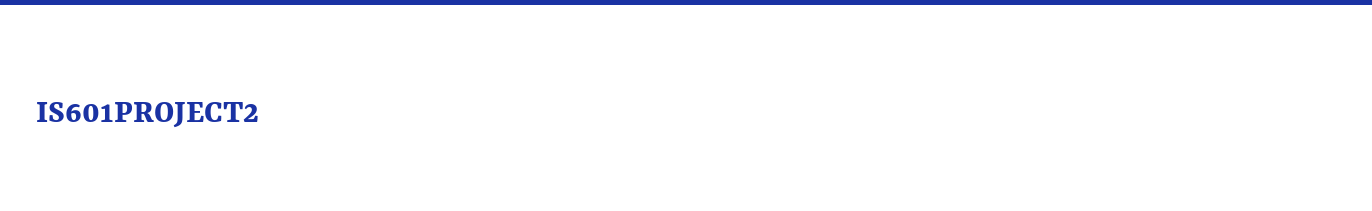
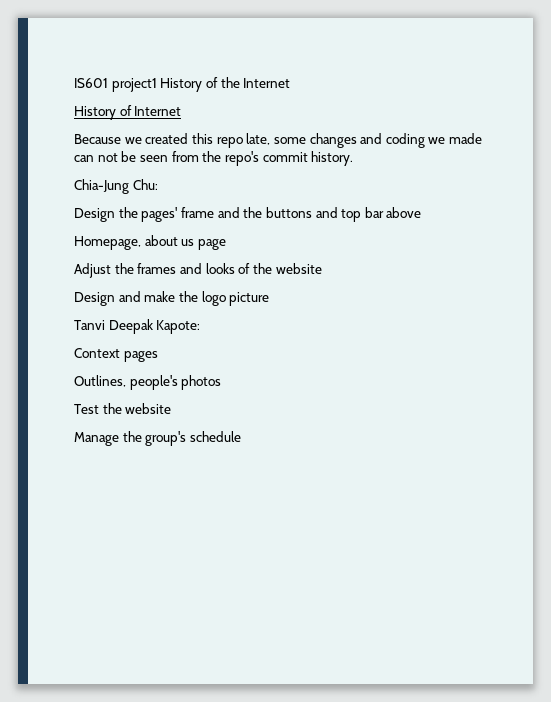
- IS601PROJECT2
+ IS601 project1 History of the Internet
+ History of Internet
+ Because we created this repo late, some changes and coding we made can not be seen from the repo's commit history.
+ Chia-Jung Chu:
+ Design the pages' frame and the buttons and top bar above
+ Homepage, about us page
+ Adjust the frames and looks of the website
+ Design and make the logo picture
+ Tanvi Deepak Kapote:
+ Context pages
+ Outlines, people's photos
+ Test the website
+ Manage the group's schedule

